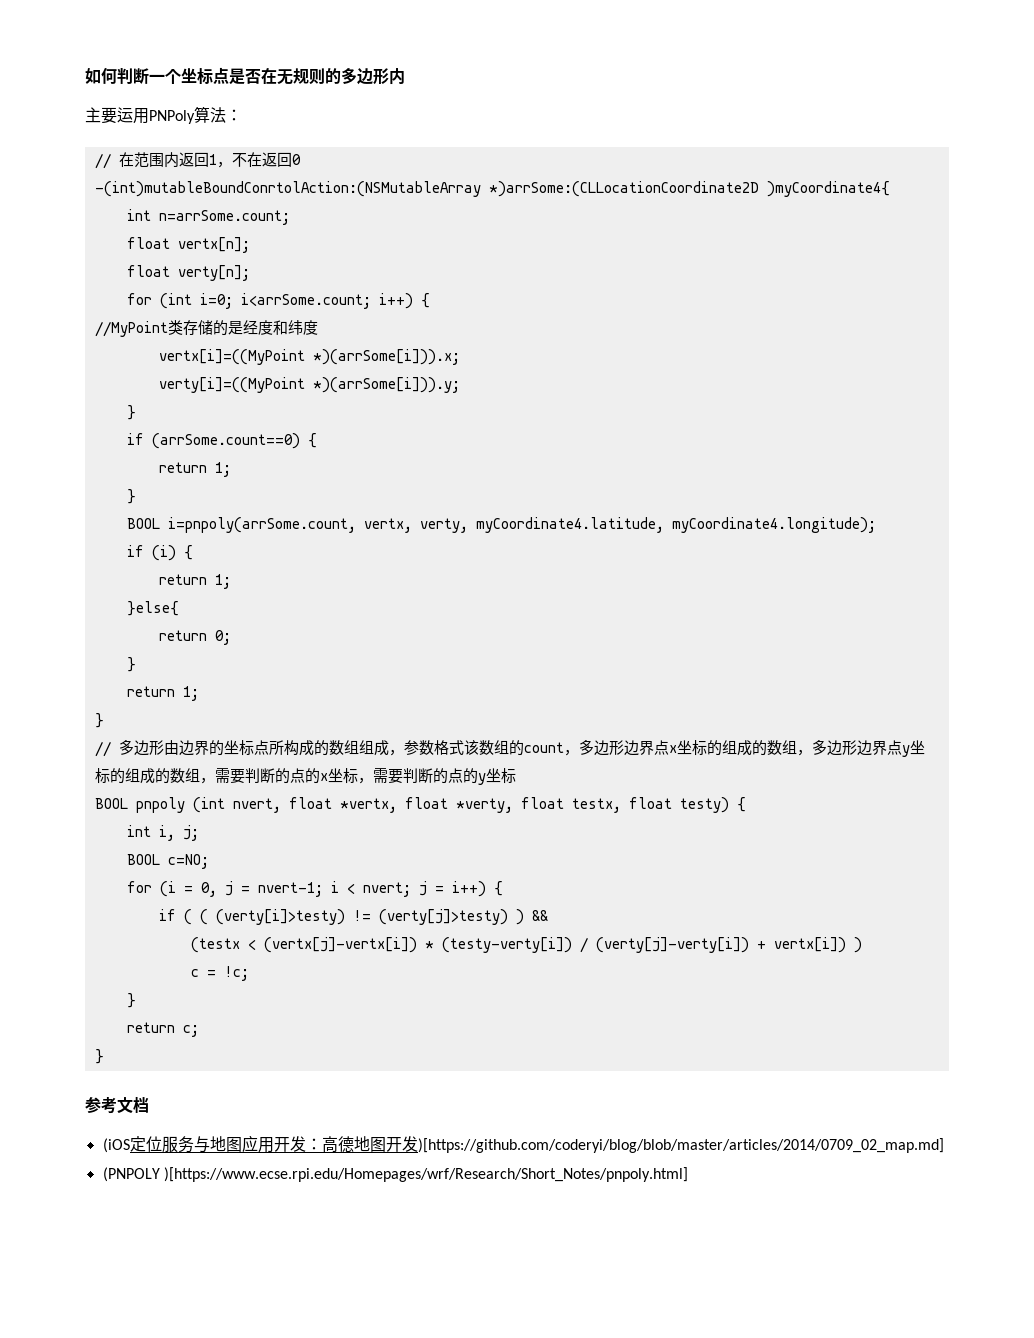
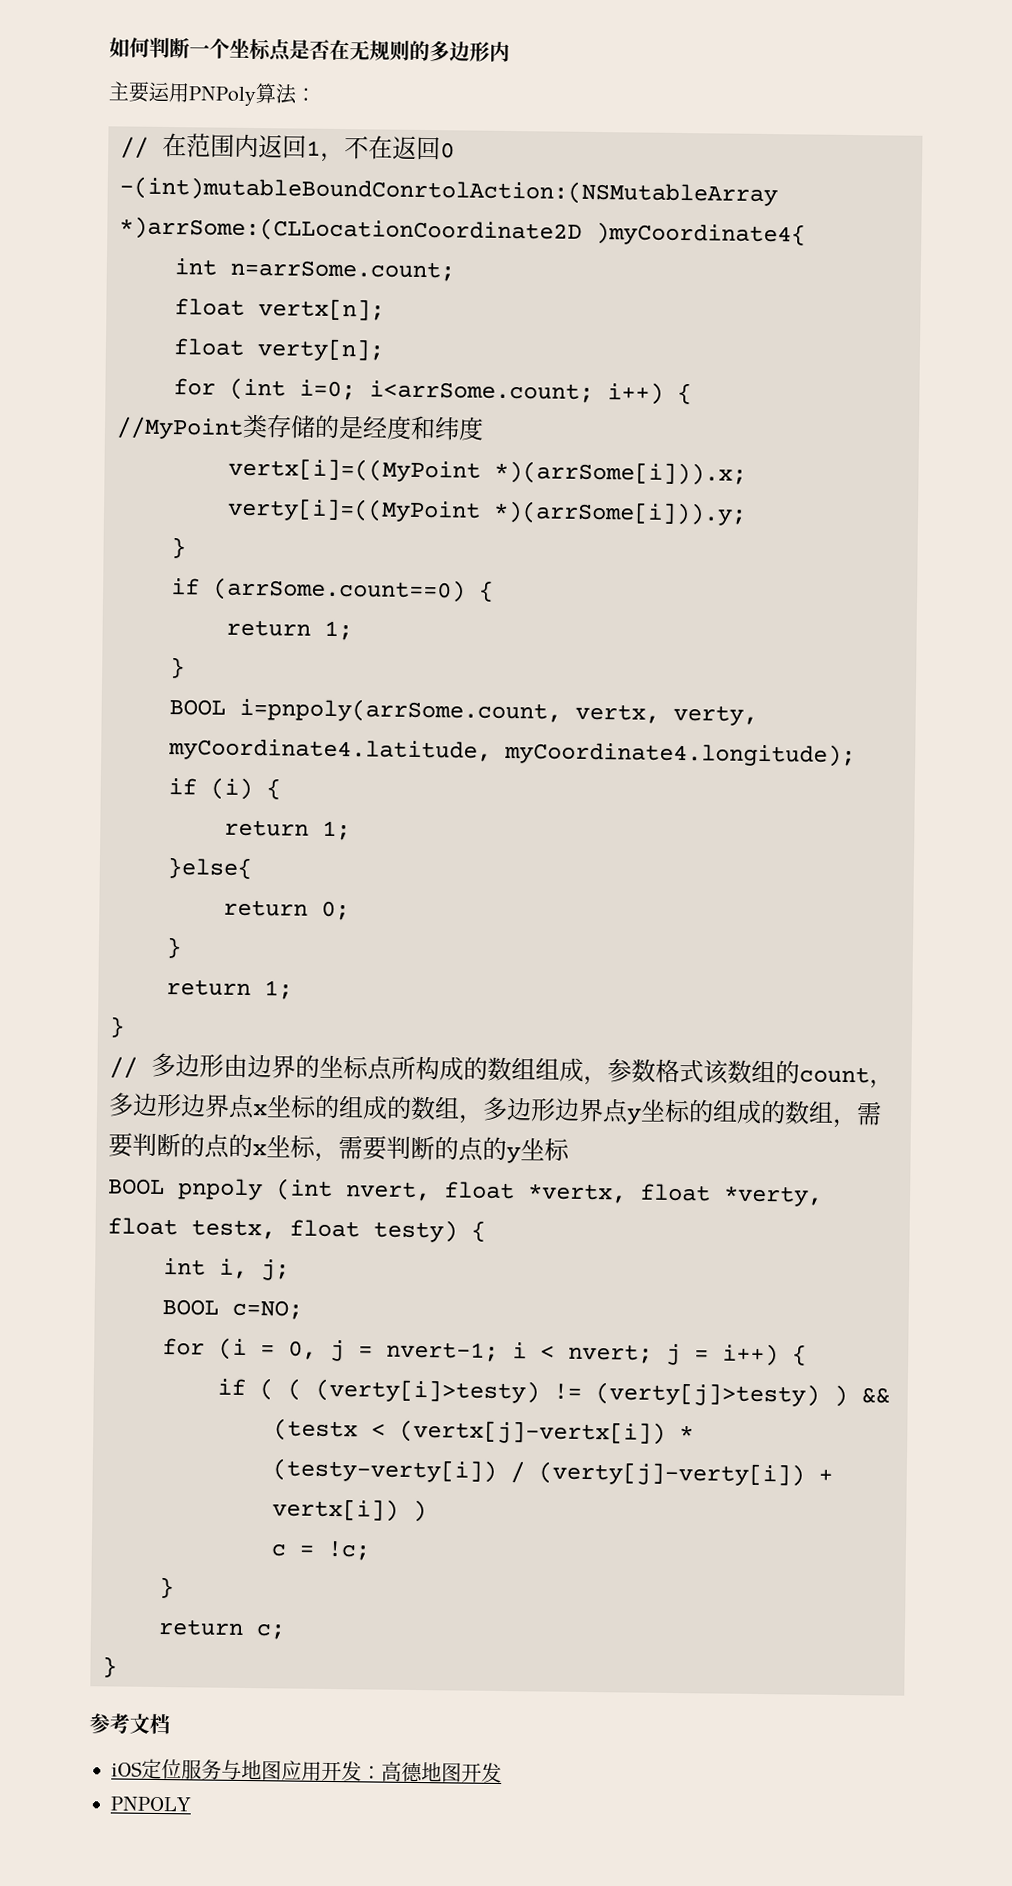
- (iOS定位服务与地图应用开发：高德地图开发)[https://github.com/coderyi/blog/blob/master/articles/2014/0709_02_map.md]
- (PNPOLY )[https://www.ecse.rpi.edu/Homepages/wrf/Research/Short_Notes/pnpoly.html]
+ iOS定位服务与地图应用开发：高德地图开发
+ PNPOLY

